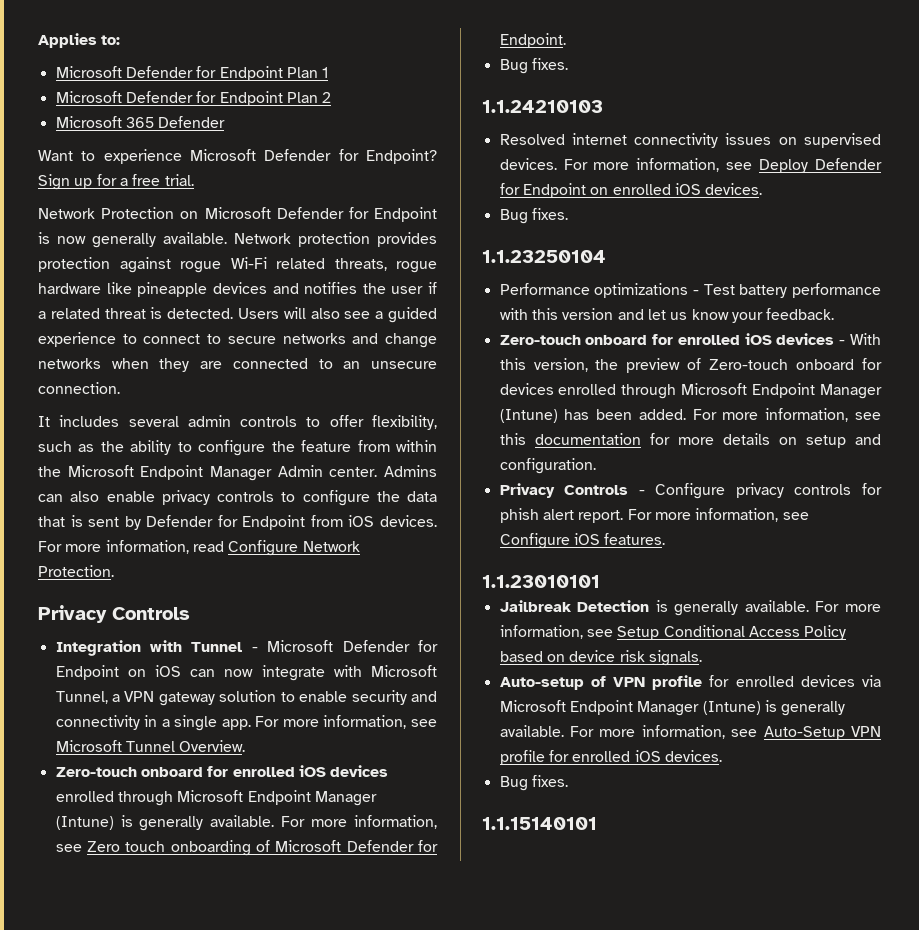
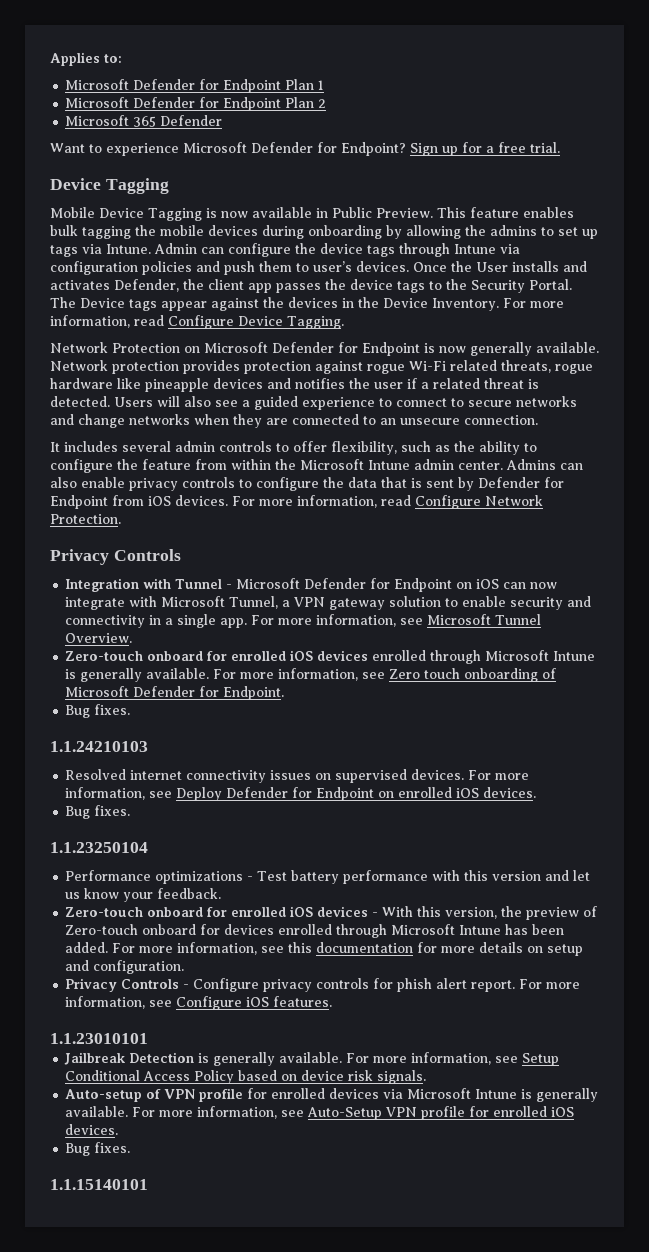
  Sign up for a free trial.
+ Device Tagging
+ Mobile Device Tagging is now available in Public Preview. This feature enables bulk tagging the mobile devices during onboarding by allowing the admins to set up tags via Intune. Admin can configure the device tags through Intune via configuration policies and push them to user’s devices. Once the User installs and activates Defender, the client app passes the device tags to the Security Portal. The Device tags appear against the devices in the Device Inventory. For more information, read Configure Device Tagging.
- It includes several admin controls to offer flexibility, such as the ability to configure the feature from within the Microsoft Endpoint Manager Admin center.
+ It includes several admin controls to offer flexibility, such as the ability to configure the feature from within the Microsoft Intune admin center.
- Zero-touch onboard for enrolled iOS devices enrolled through Microsoft Endpoint Manager (Intune) is generally available.
+ Zero-touch onboard for enrolled iOS devices enrolled through Microsoft Intune is generally available.
- Zero-touch onboard for enrolled iOS devices - With this version, the preview of Zero-touch onboard for devices enrolled through Microsoft Endpoint Manager (Intune) has been added.
+ Zero-touch onboard for enrolled iOS devices - With this version, the preview of Zero-touch onboard for devices enrolled through Microsoft Intune has been added.
- Auto-setup of VPN profile for enrolled devices via Microsoft Endpoint Manager (Intune) is generally available.
+ Auto-setup of VPN profile for enrolled devices via Microsoft Intune is generally available.

